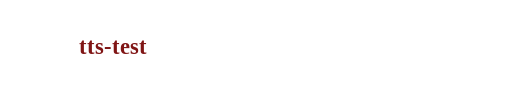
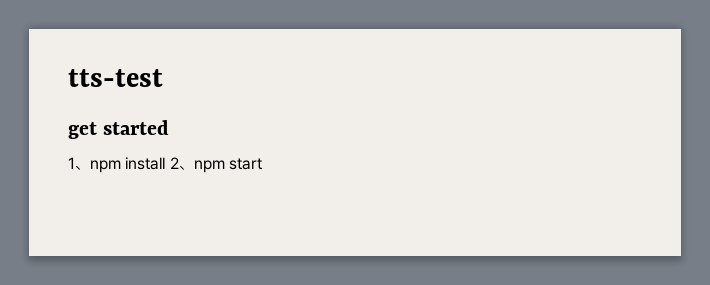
+ get started
+ 1、npm install 2、npm start

